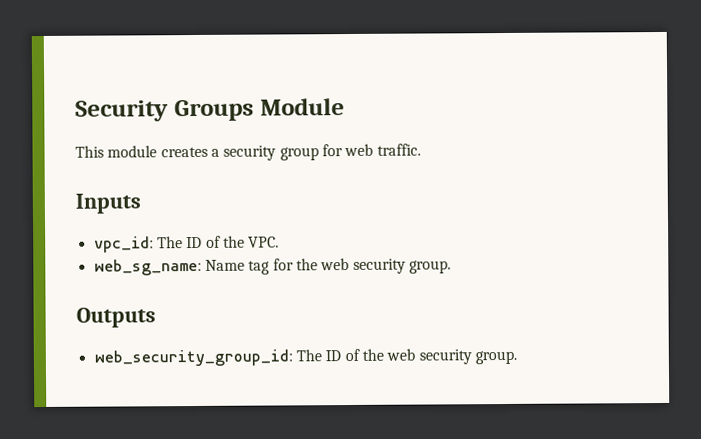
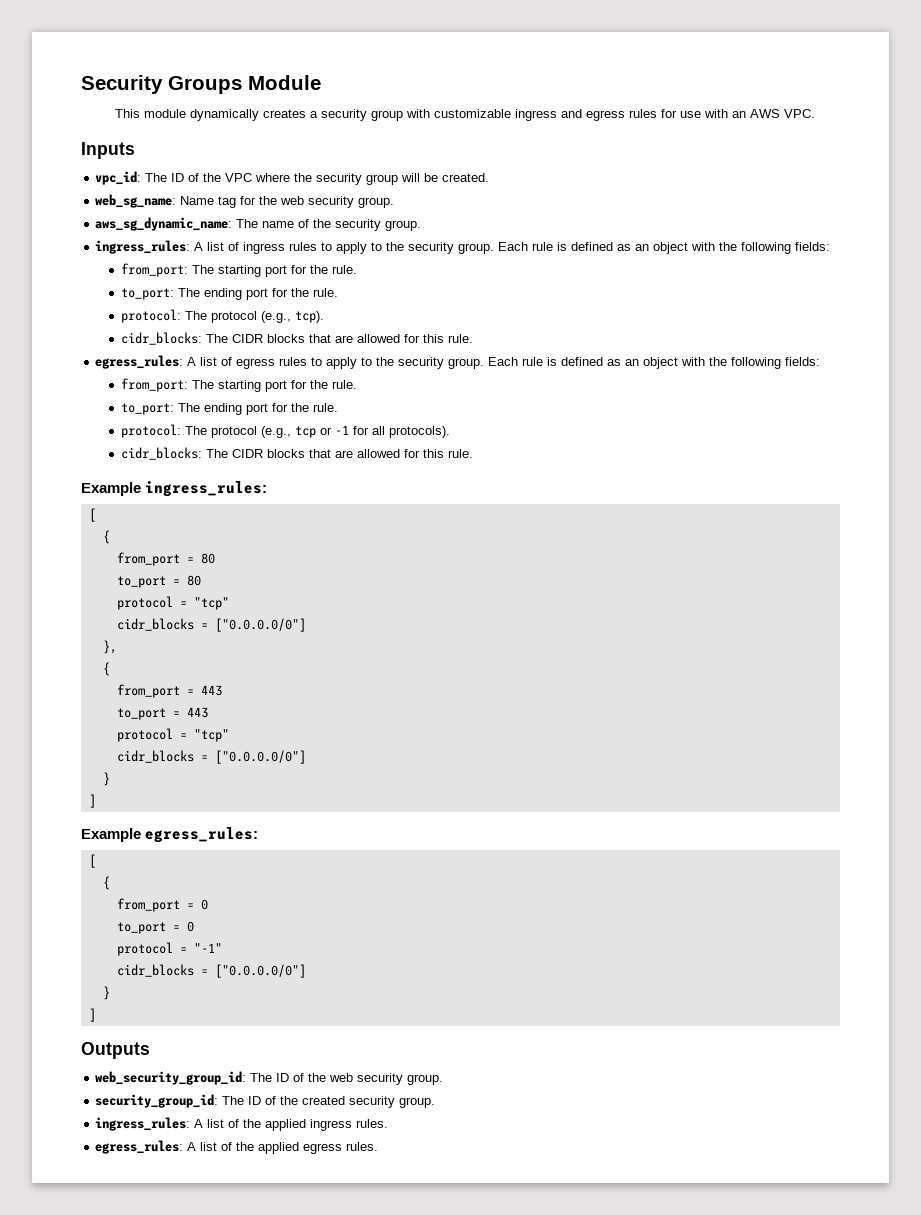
- This module creates a security group for web traffic.
+ This module dynamically creates a security group with customizable ingress and egress rules for use with an AWS VPC.
- vpc_id: The ID of the VPC.
+ vpc_id: The ID of the VPC where the security group will be created.
+ aws_sg_dynamic_name: The name of the security group.
+ ingress_rules: A list of ingress rules to apply to the security group. Each rule is defined as an object with the following fields:
+ from_port: The starting port for the rule.
+ to_port: The ending port for the rule.
+ protocol: The protocol (e.g., tcp).
+ cidr_blocks: The CIDR blocks that are allowed for this rule.
+ egress_rules: A list of egress rules to apply to the security group. Each rule is defined as an object with the following fields:
+ from_port: The starting port for the rule.
+ to_port: The ending port for the rule.
+ protocol: The protocol (e.g., tcp or -1 for all protocols).
+ cidr_blocks: The CIDR blocks that are allowed for this rule.
+ Example ingress_rules:
+ [
+ {
+ from_port = 80
+ to_port = 80
+ protocol = "tcp"
+ cidr_blocks = ["0.0.0.0/0"]
+ },
+ {
+ from_port = 443
+ to_port = 443
+ protocol = "tcp"
+ cidr_blocks = ["0.0.0.0/0"]
+ }
+ ]
+ Example egress_rules:
+ [
+ {
+ from_port = 0
+ to_port = 0
+ protocol = "-1"
+ cidr_blocks = ["0.0.0.0/0"]
+ }
+ ]
+ security_group_id: The ID of the created security group.
+ ingress_rules: A list of the applied ingress rules.
+ egress_rules: A list of the applied egress rules.

